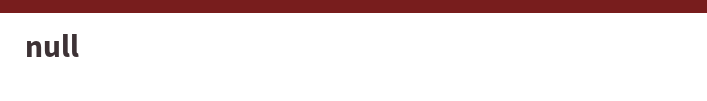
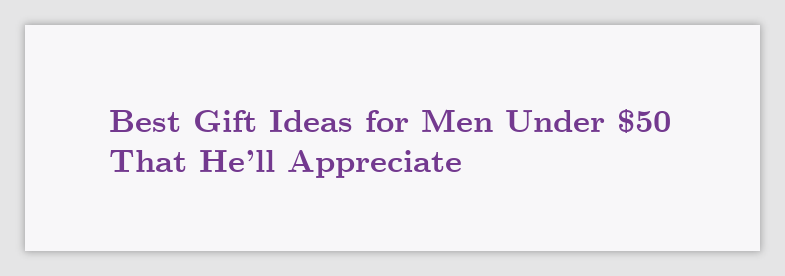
- null
+ Best Gift Ideas for Men Under $50 That He’ll Appreciate

